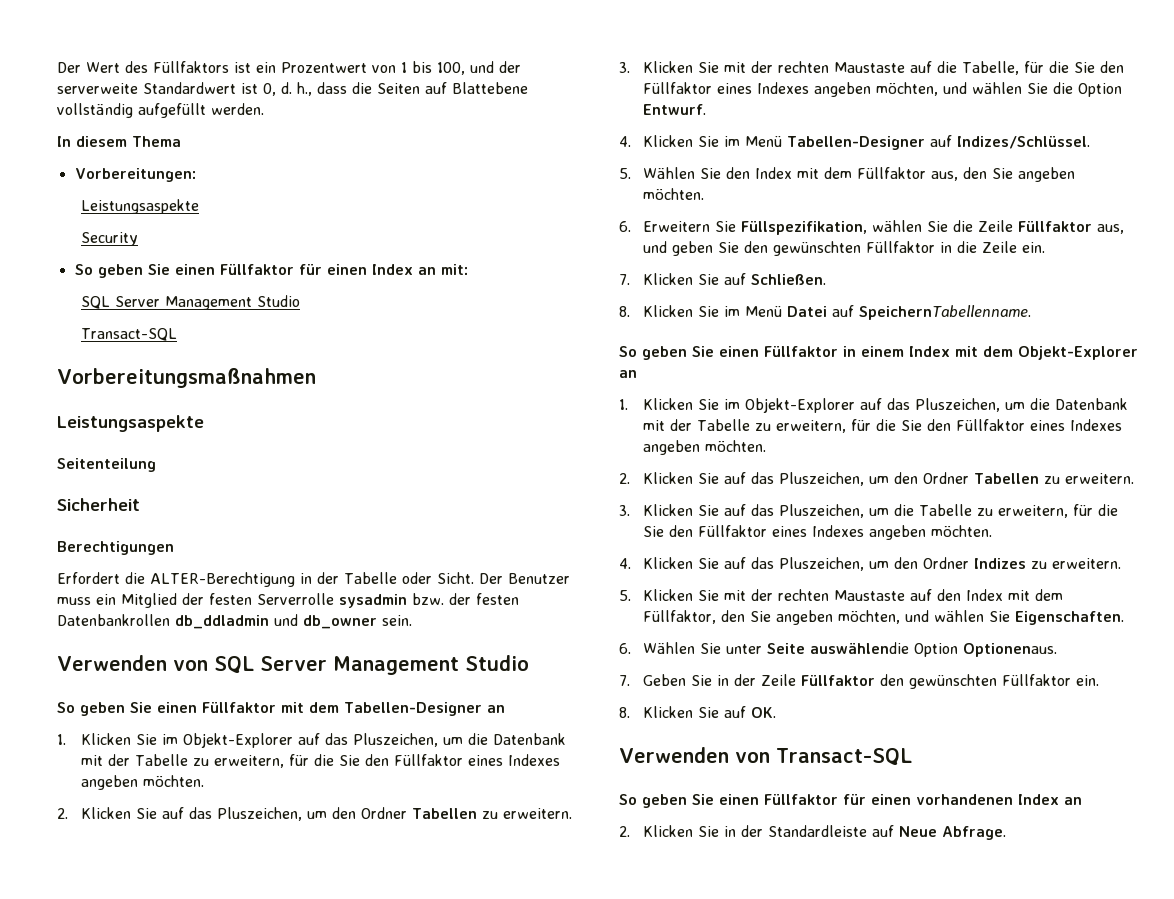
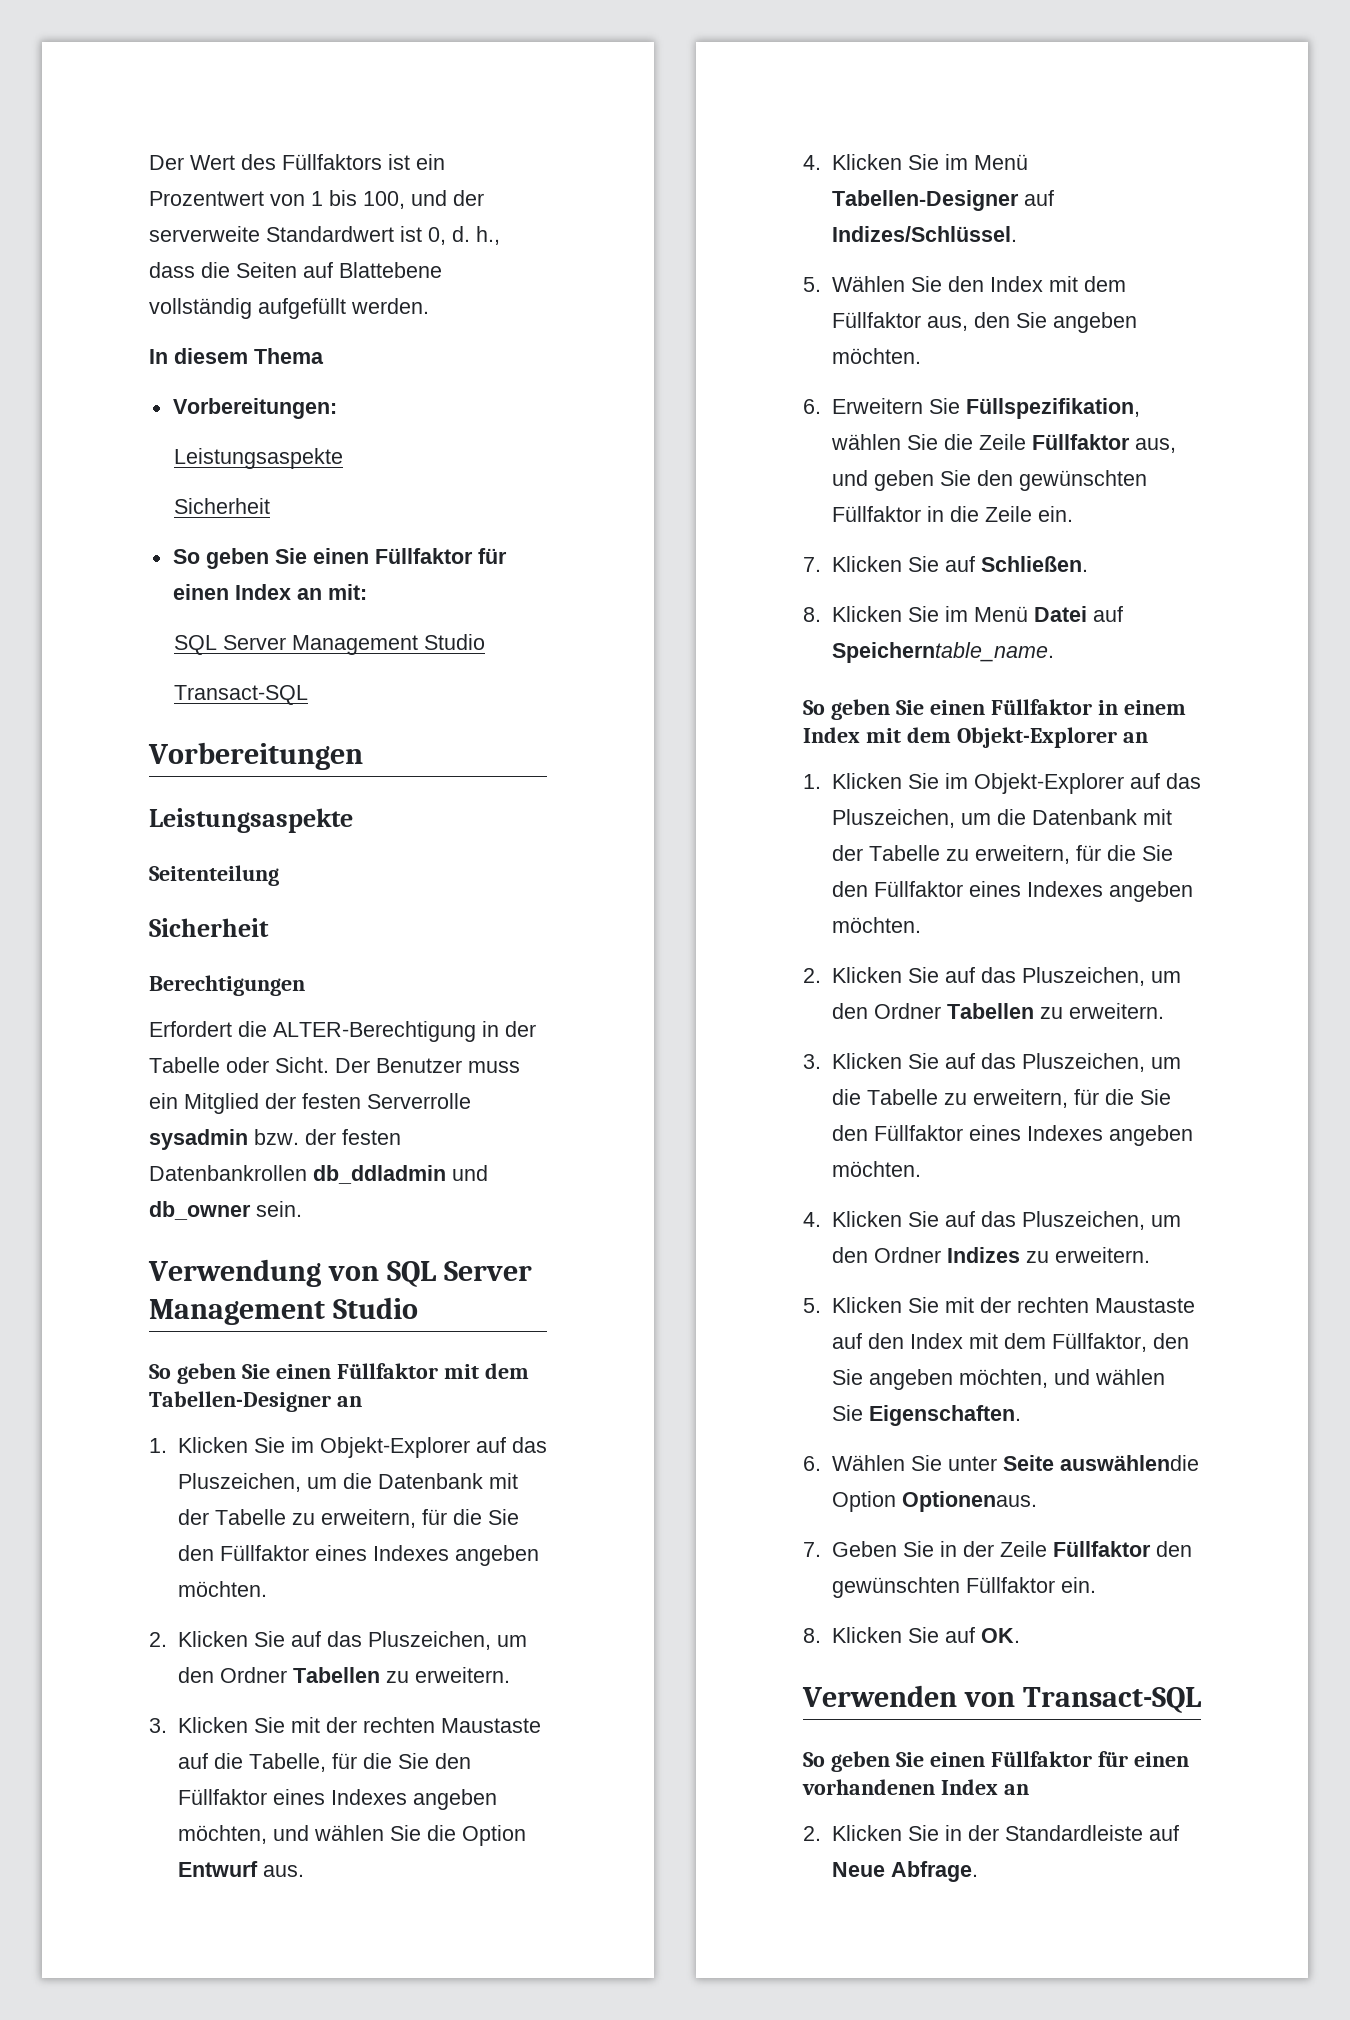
  Vorbereitungen:
  Leistungsaspekte
- Security
+ Sicherheit
- Vorbereitungsmaßnahmen
+ Vorbereitungen
- Verwenden von SQL Server Management Studio
+ Verwendung von SQL Server Management Studio
- 3. Klicken Sie mit der rechten Maustaste auf die Tabelle, für die Sie den Füllfaktor eines Indexes angeben möchten, und wählen Sie die Option Entwurf.
+ 3. Klicken Sie mit der rechten Maustaste auf die Tabelle, für die Sie den Füllfaktor eines Indexes angeben möchten, und wählen Sie die Option Entwurf aus.
- 8. Klicken Sie im Menü Datei auf SpeichernTabellenname.
+ 8. Klicken Sie im Menü Datei auf Speicherntable_name.

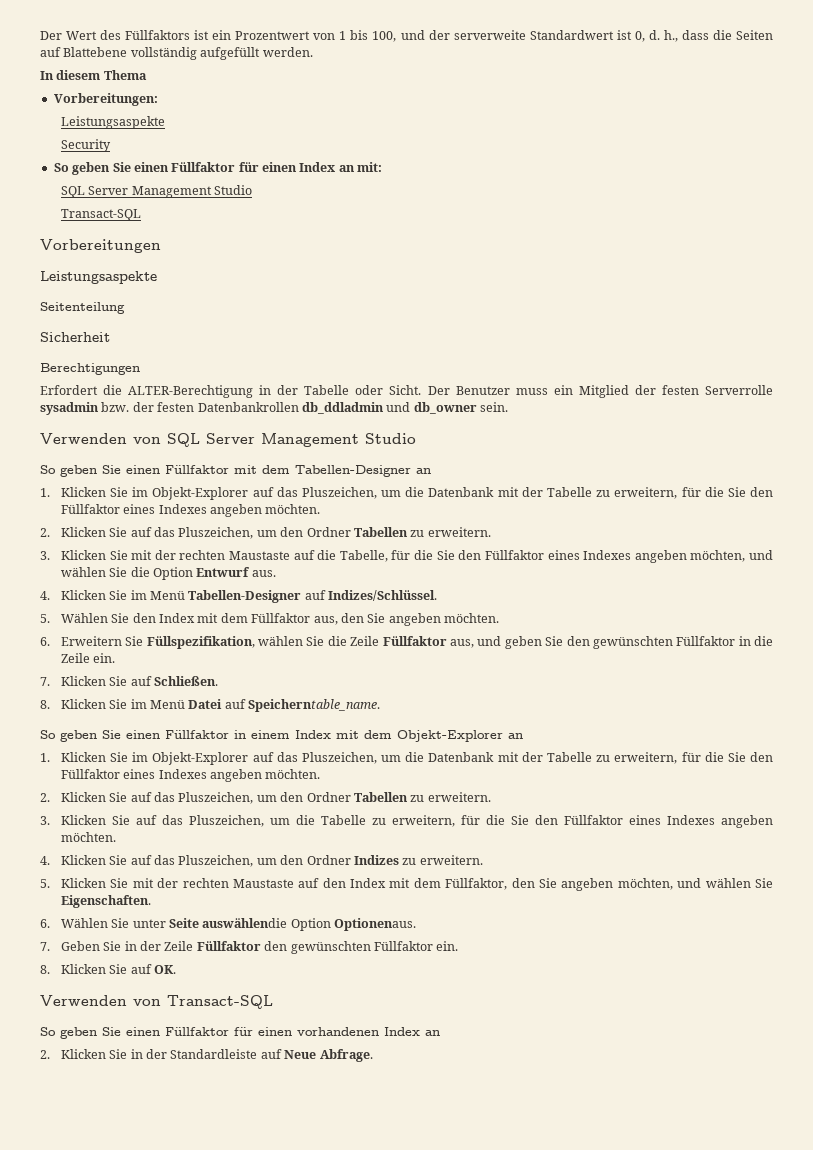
  Vorbereitungen:
  Leistungsaspekte
- Sicherheit
+ Security
- Verwendung von SQL Server Management Studio
+ Verwenden von SQL Server Management Studio

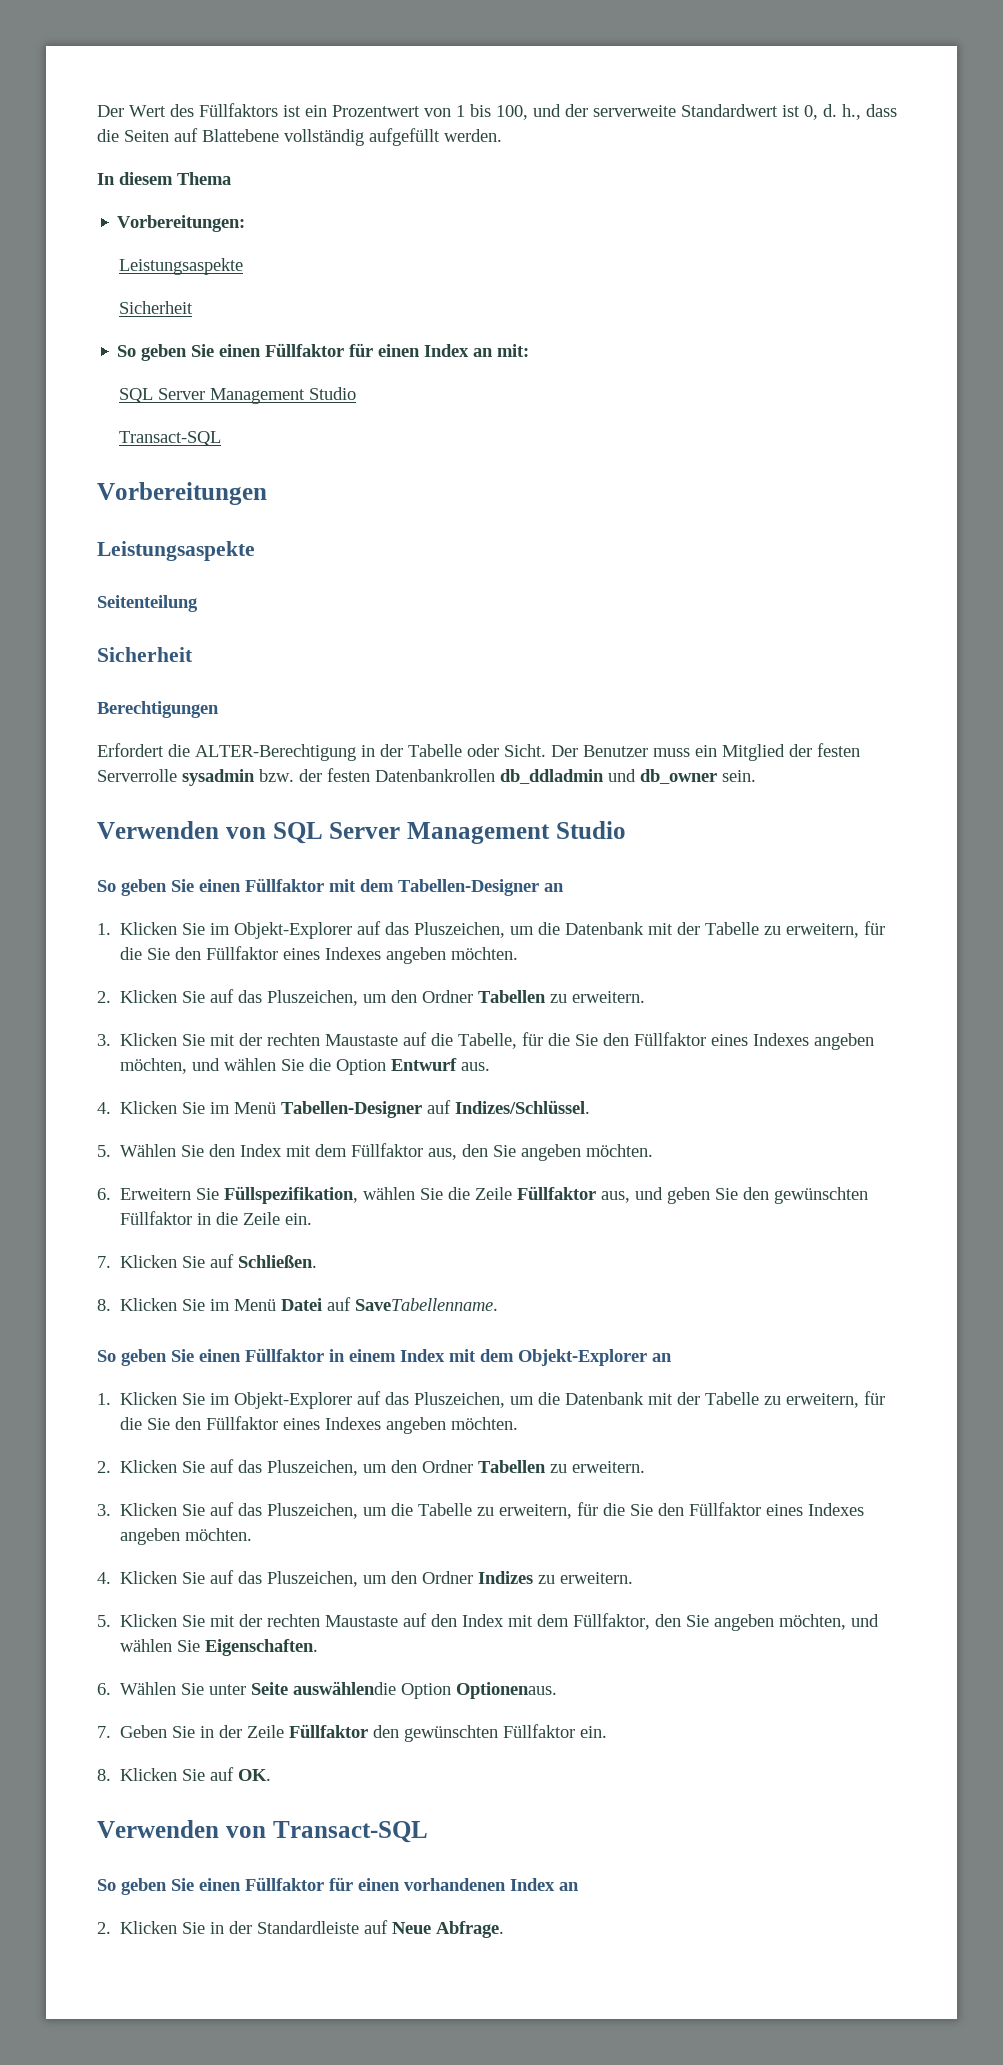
  Vorbereitungen:
  Leistungsaspekte
- Security
+ Sicherheit
- 8. Klicken Sie im Menü Datei auf Speicherntable_name.
+ 8. Klicken Sie im Menü Datei auf SaveTabellenname.

